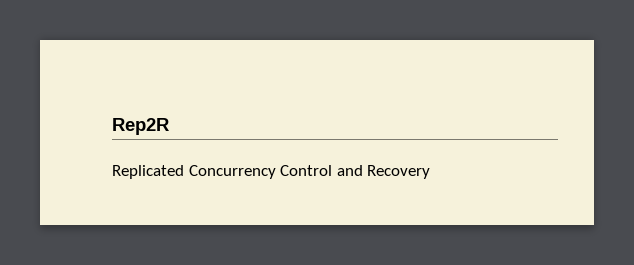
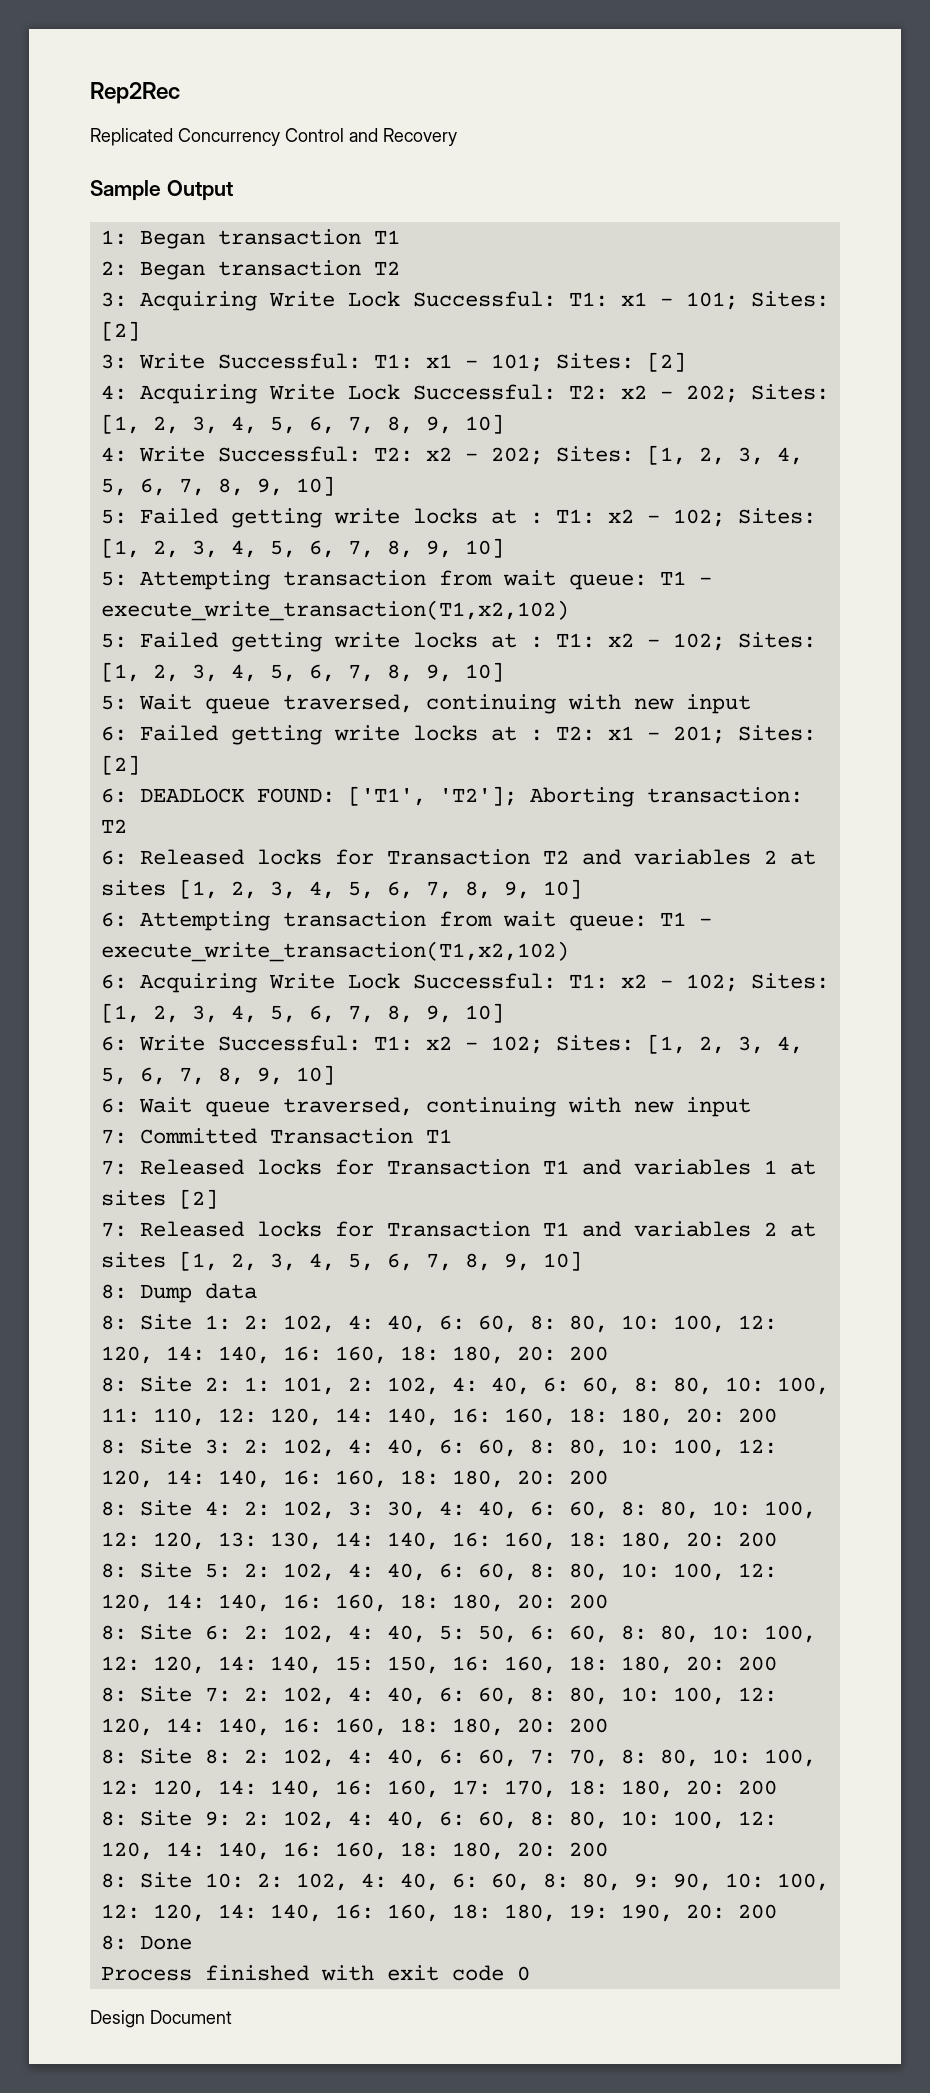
- Rep2R
+ Rep2Rec
+ Sample Output
+ 1: Began transaction T1
+ 2: Began transaction T2
+ 3: Acquiring Write Lock Successful: T1: x1 - 101; Sites: [2]
+ 3: Write Successful: T1: x1 - 101; Sites: [2]
+ 4: Acquiring Write Lock Successful: T2: x2 - 202; Sites: [1, 2, 3, 4, 5, 6, 7, 8, 9, 10]
+ 4: Write Successful: T2: x2 - 202; Sites: [1, 2, 3, 4, 5, 6, 7, 8, 9, 10]
+ 5: Failed getting write locks at : T1: x2 - 102; Sites: [1, 2, 3, 4, 5, 6, 7, 8, 9, 10]
+ 5: Attempting transaction from wait queue: T1 - execute_write_transaction(T1,x2,102)
+ 5: Failed getting write locks at : T1: x2 - 102; Sites: [1, 2, 3, 4, 5, 6, 7, 8, 9, 10]
+ 5: Wait queue traversed, continuing with new input
+ 6: Failed getting write locks at : T2: x1 - 201; Sites: [2]
+ 6: DEADLOCK FOUND: ['T1', 'T2']; Aborting transaction: T2
+ 6: Released locks for Transaction T2 and variables 2 at sites [1, 2, 3, 4, 5, 6, 7, 8, 9, 10]
+ 6: Attempting transaction from wait queue: T1 - execute_write_transaction(T1,x2,102)
+ 6: Acquiring Write Lock Successful: T1: x2 - 102; Sites: [1, 2, 3, 4, 5, 6, 7, 8, 9, 10]
+ 6: Write Successful: T1: x2 - 102; Sites: [1, 2, 3, 4, 5, 6, 7, 8, 9, 10]
+ 6: Wait queue traversed, continuing with new input
+ 7: Committed Transaction T1
+ 7: Released locks for Transaction T1 and variables 1 at sites [2]
+ 7: Released locks for Transaction T1 and variables 2 at sites [1, 2, 3, 4, 5, 6, 7, 8, 9, 10]
+ 8: Dump data
+ 8: Site 1: 2: 102, 4: 40, 6: 60, 8: 80, 10: 100, 12: 120, 14: 140, 16: 160, 18: 180, 20: 200
+ 8: Site 2: 1: 101, 2: 102, 4: 40, 6: 60, 8: 80, 10: 100, 11: 110, 12: 120, 14: 140, 16: 160, 18: 180, 20: 200
+ 8: Site 3: 2: 102, 4: 40, 6: 60, 8: 80, 10: 100, 12: 120, 14: 140, 16: 160, 18: 180, 20: 200
+ 8: Site 4: 2: 102, 3: 30, 4: 40, 6: 60, 8: 80, 10: 100, 12: 120, 13: 130, 14: 140, 16: 160, 18: 180, 20: 200
+ 8: Site 5: 2: 102, 4: 40, 6: 60, 8: 80, 10: 100, 12: 120, 14: 140, 16: 160, 18: 180, 20: 200
+ 8: Site 6: 2: 102, 4: 40, 5: 50, 6: 60, 8: 80, 10: 100, 12: 120, 14: 140, 15: 150, 16: 160, 18: 180, 20: 200
+ 8: Site 7: 2: 102, 4: 40, 6: 60, 8: 80, 10: 100, 12: 120, 14: 140, 16: 160, 18: 180, 20: 200
+ 8: Site 8: 2: 102, 4: 40, 6: 60, 7: 70, 8: 80, 10: 100, 12: 120, 14: 140, 16: 160, 17: 170, 18: 180, 20: 200
+ 8: Site 9: 2: 102, 4: 40, 6: 60, 8: 80, 10: 100, 12: 120, 14: 140, 16: 160, 18: 180, 20: 200
+ 8: Site 10: 2: 102, 4: 40, 6: 60, 8: 80, 9: 90, 10: 100, 12: 120, 14: 140, 16: 160, 18: 180, 19: 190, 20: 200
+ 8: Done
+ Process finished with exit code 0
+ Design Document

